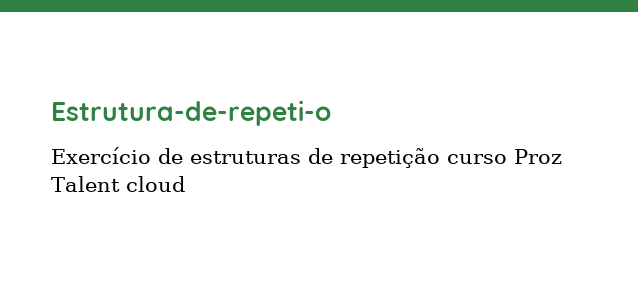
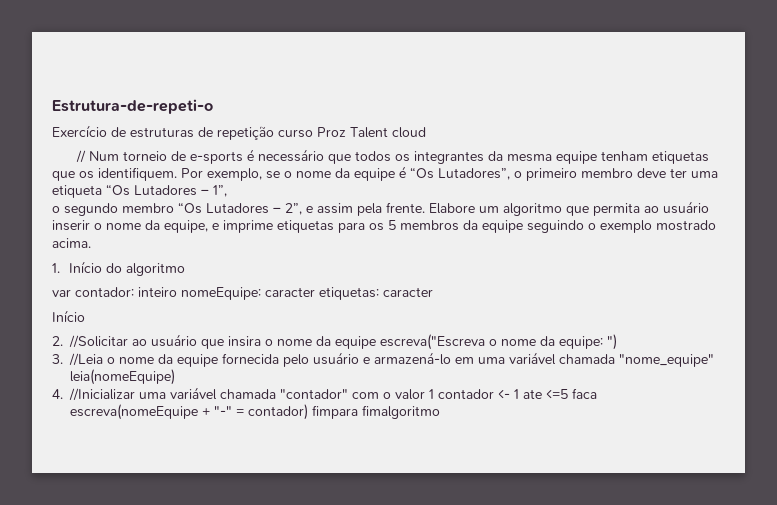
+ // Num torneio de e-sports é necessário que todos os integrantes da mesma equipe tenham etiquetas que os identifiquem. Por exemplo, se o nome da equipe é “Os Lutadores”, o primeiro membro deve ter uma etiqueta “Os Lutadores – 1”,
+ o segundo membro “Os Lutadores – 2”, e assim pela frente. Elabore um algoritmo que permita ao usuário inserir o nome da equipe, e imprime etiquetas para os 5 membros da equipe seguindo o exemplo mostrado acima.
+ 1. Início do algoritmo
+ var contador: inteiro nomeEquipe: caracter etiquetas: caracter
+ Início
+ 2. //Solicitar ao usuário que insira o nome da equipe escreva("Escreva o nome da equipe: ")
+ 3. //Leia o nome da equipe fornecida pelo usuário e armazená-lo em uma variável chamada "nome_equipe" leia(nomeEquipe)
+ 4. //Inicializar uma variável chamada "contador" com o valor 1 contador <- 1 ate <=5 faca escreva(nomeEquipe + "-" = contador) fimpara fimalgoritmo

